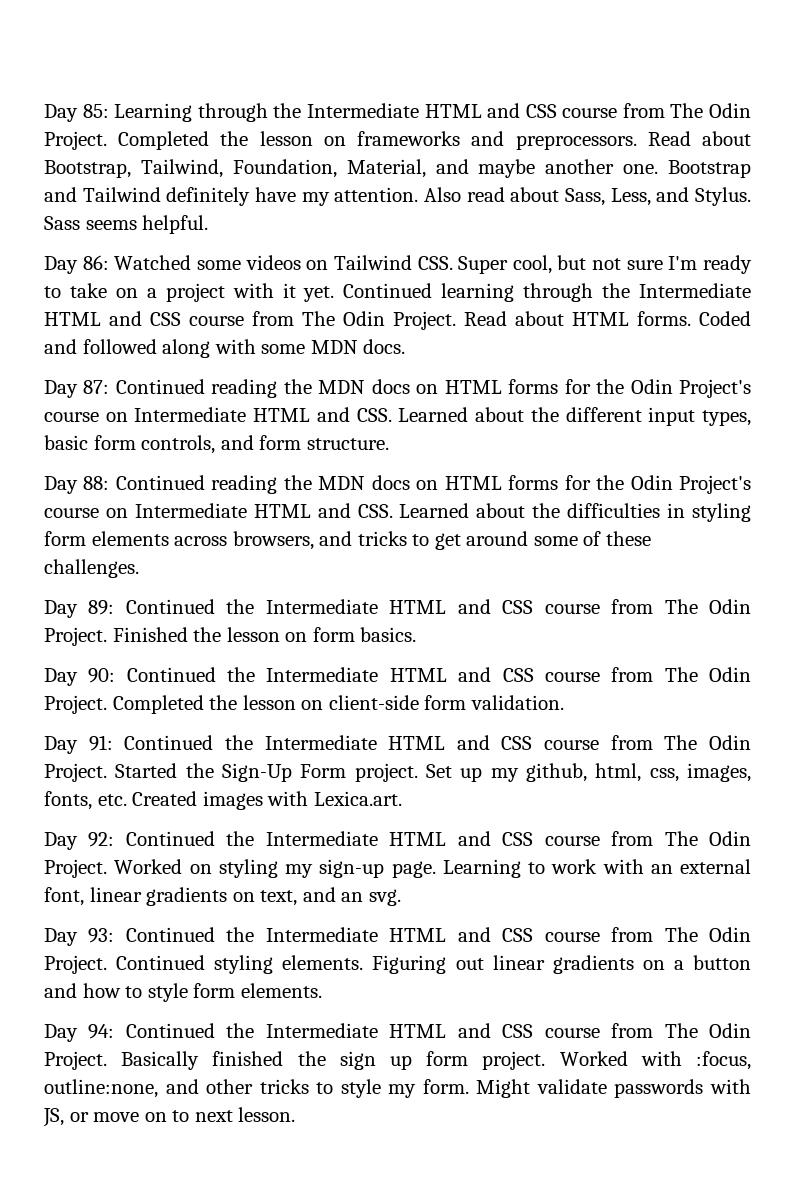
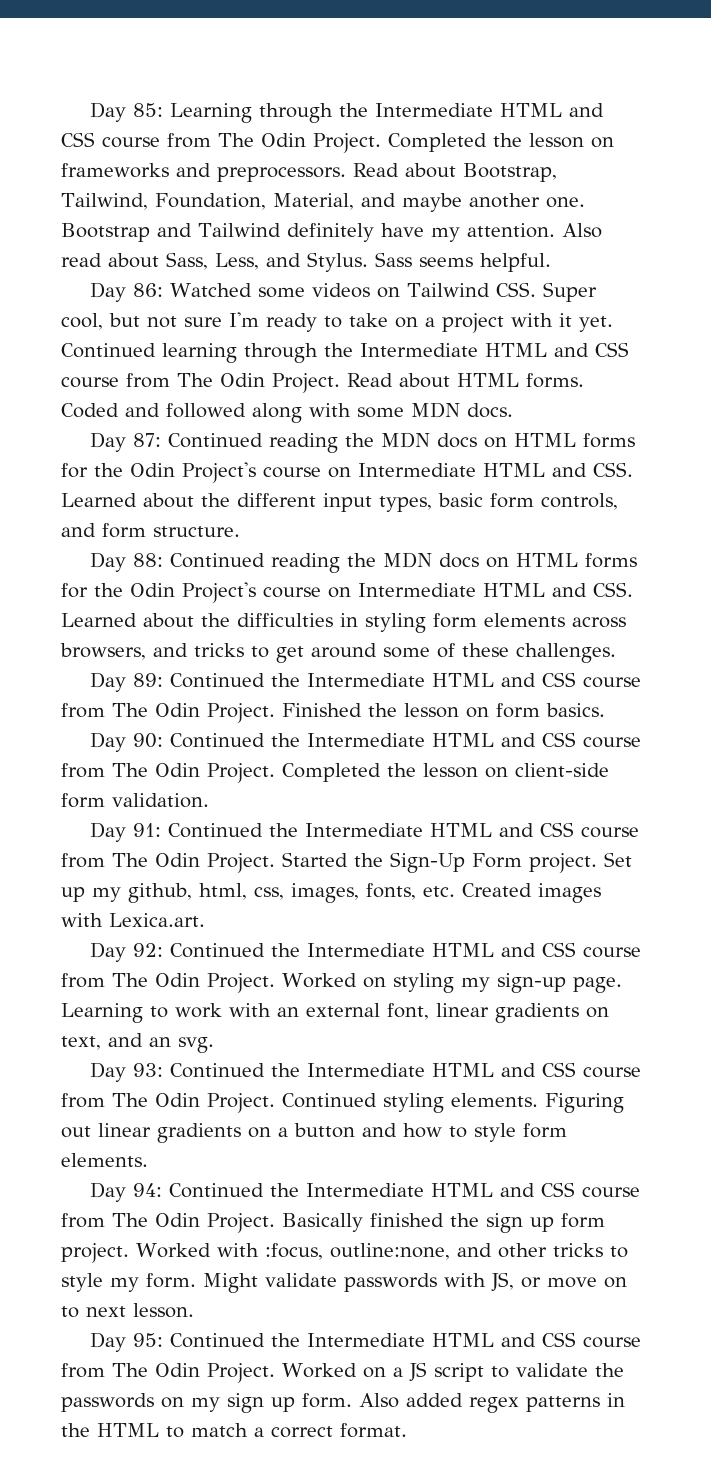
+ Day 95: Continued the Intermediate HTML and CSS course from The Odin Project. Worked on a JS script to validate the passwords on my sign up form. Also added regex patterns in the HTML to match a correct format.

